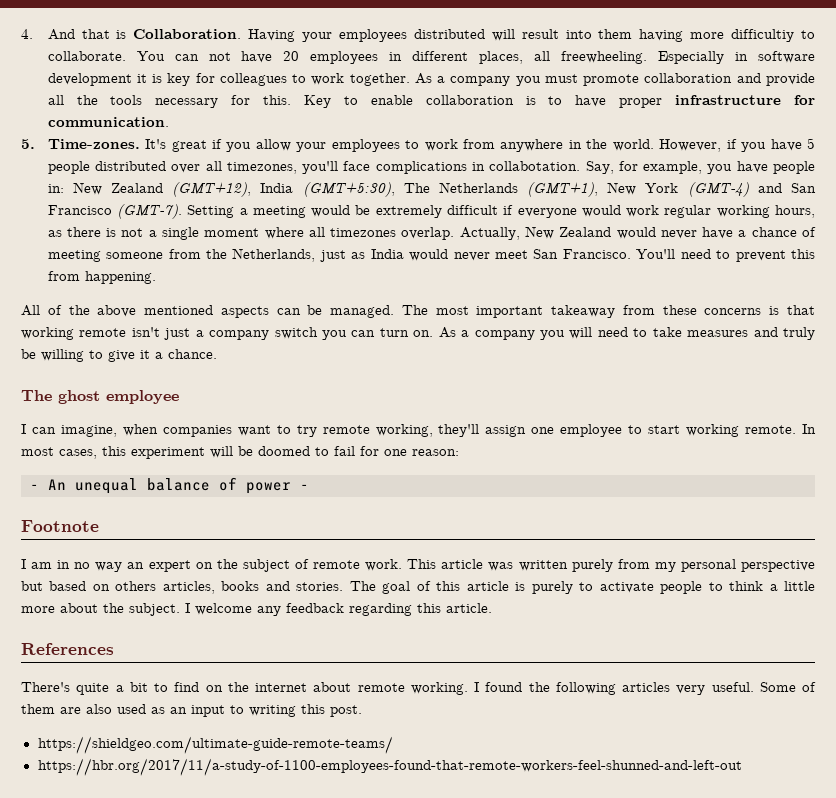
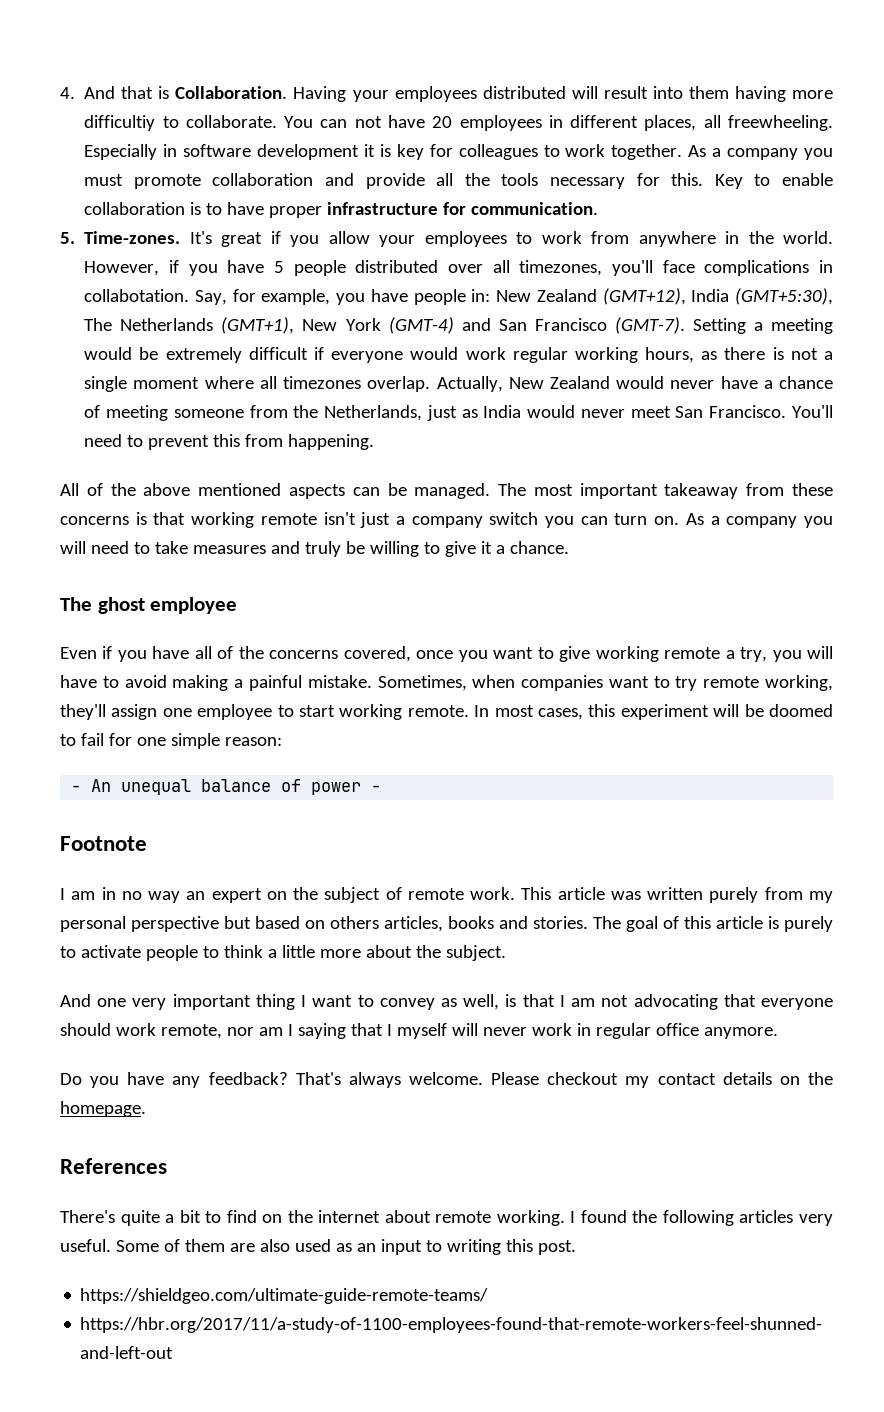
- I can imagine, when companies want to try remote working, they'll assign one employee to start working remote.
+ Even if you have all of the concerns covered, once you want to give working remote a try, you will have to avoid making a painful mistake. Sometimes, when companies want to try remote working, they'll assign one employee to start working remote.
- In most cases, this experiment will be doomed to fail for one reason:
+ In most cases, this experiment will be doomed to fail for one simple reason:
- The goal of this article is purely to activate people to think a little more about the subject. I welcome any feedback regarding this article.
+ The goal of this article is purely to activate people to think a little more about the subject.
+ And one very important thing I want to convey as well, is that I am not advocating that everyone should work remote, nor am I saying that I myself will never work in regular office anymore.
+ Do you have any feedback? That's always welcome. Please checkout my contact details on the homepage.

